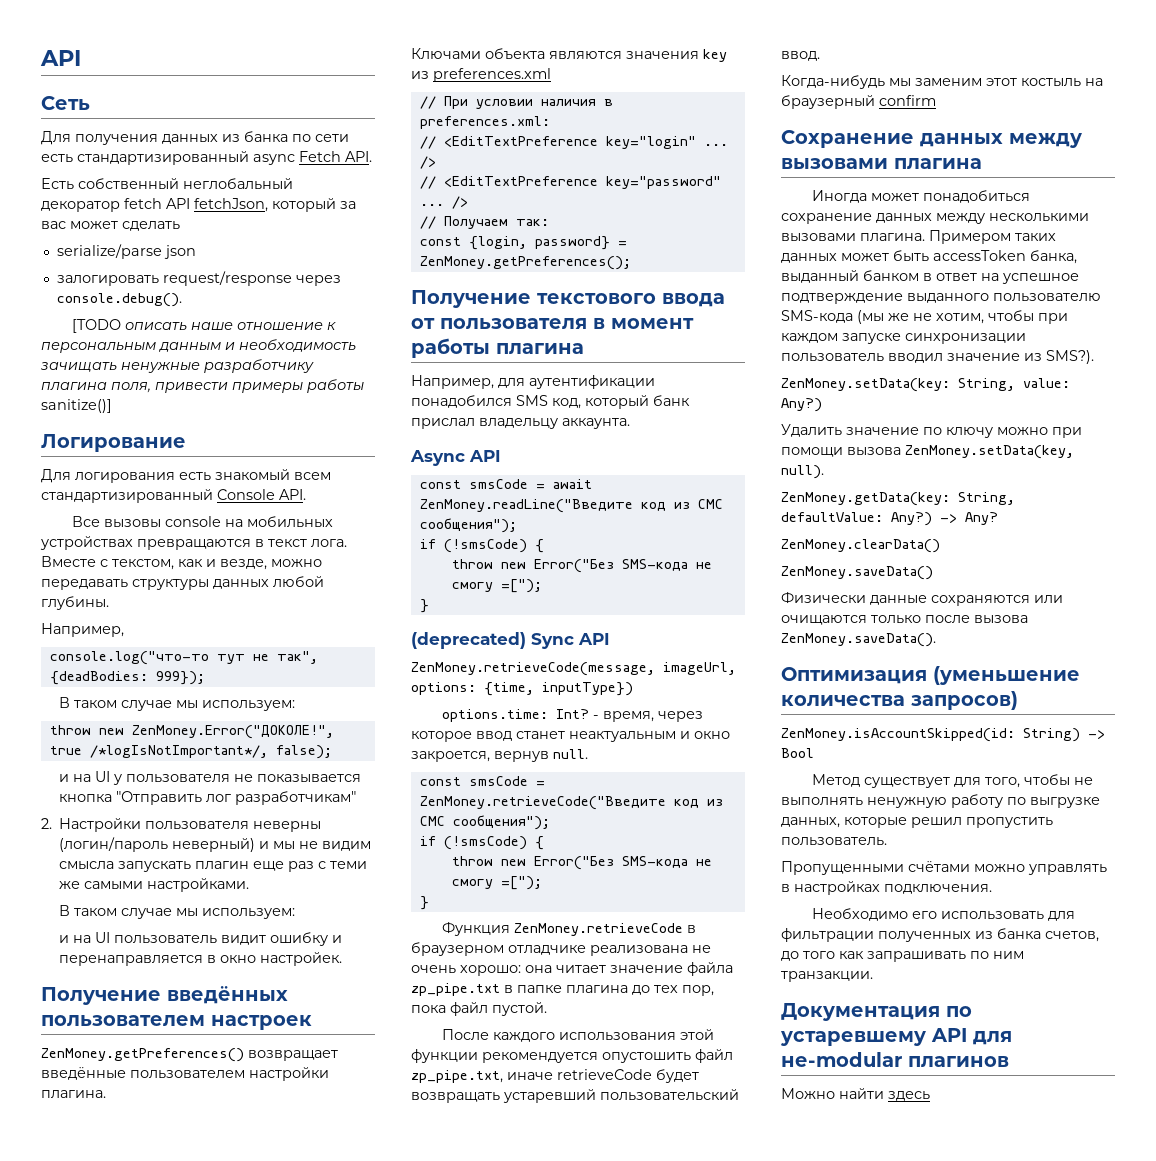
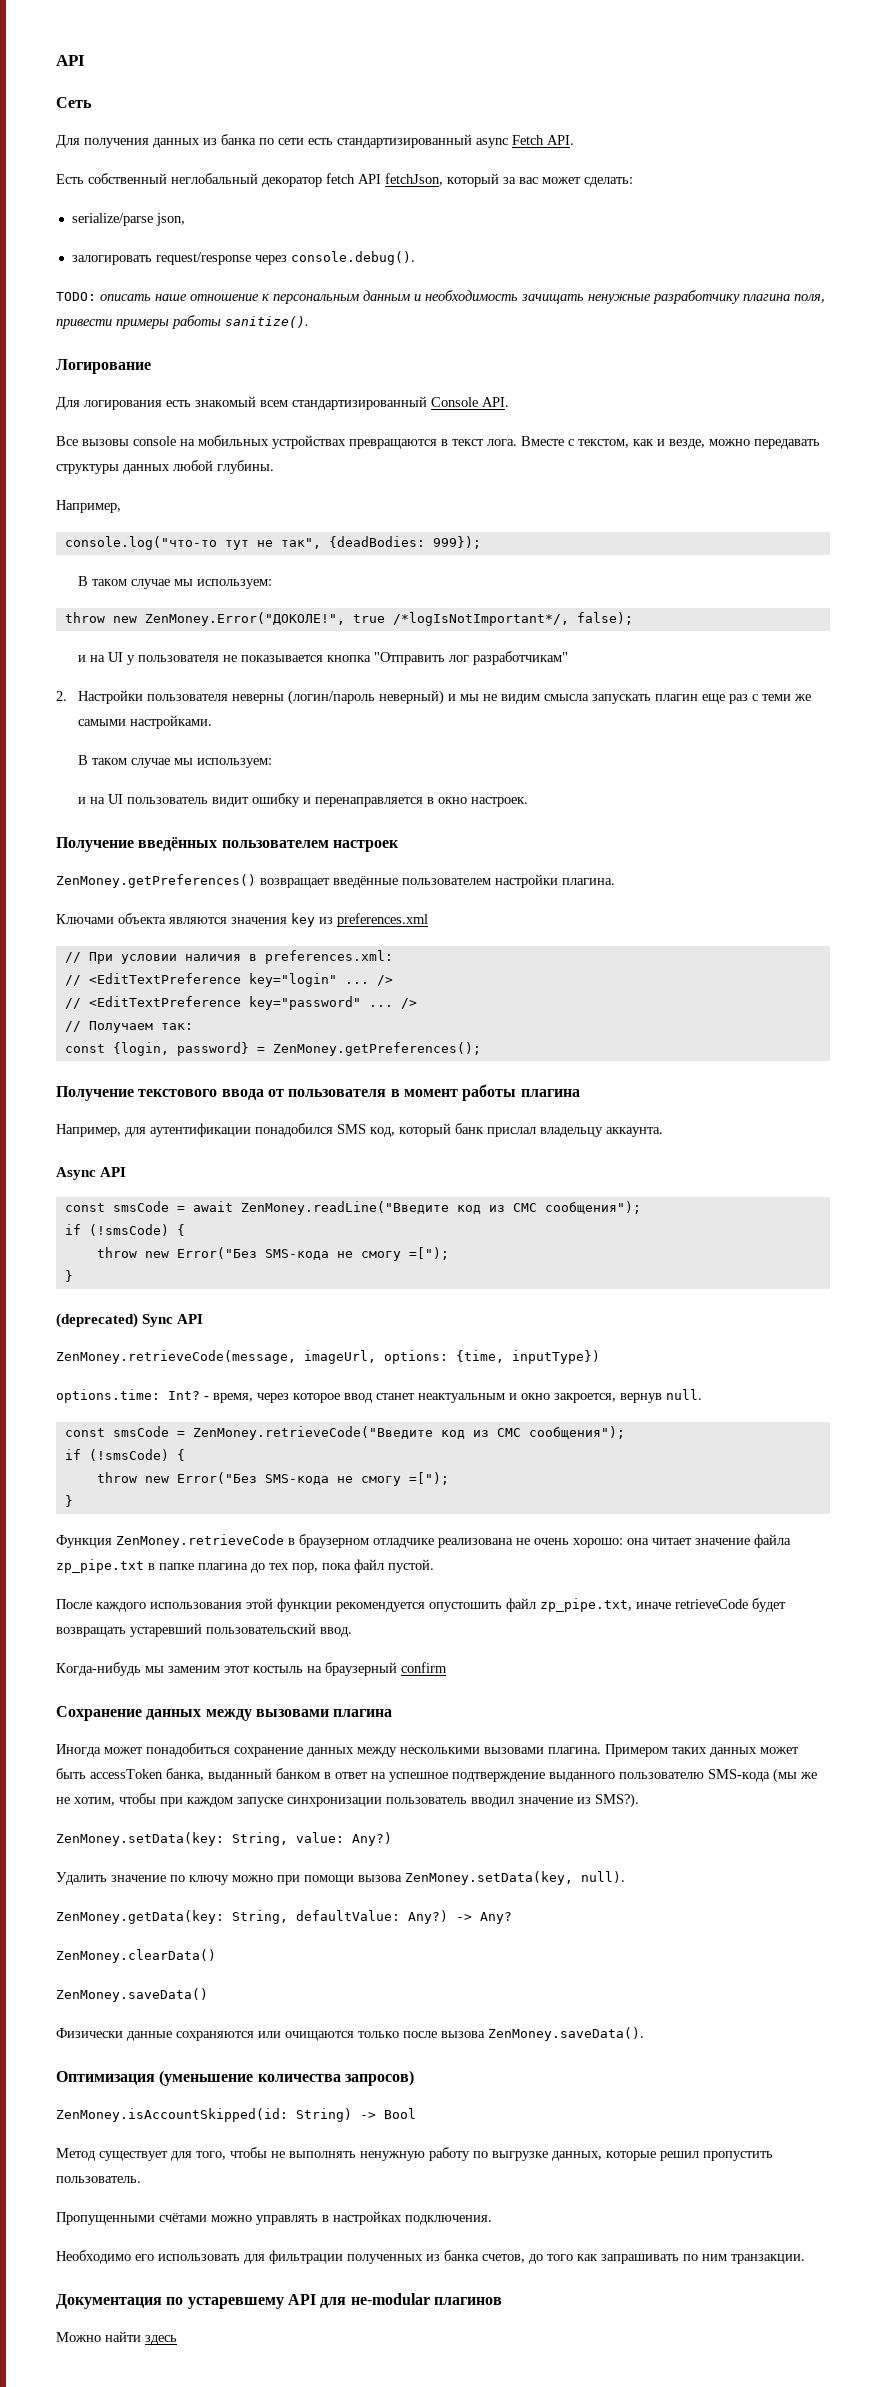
- Есть собственный неглобальный декоратор fetch API fetchJson, который за вас может сделать
+ Есть собственный неглобальный декоратор fetch API fetchJson, который за вас может сделать:
- serialize/parse json
+ serialize/parse json,
- [TODO описать наше отношение к персональным данным и необходимость зачищать ненужные разработчику плагина поля, привести примеры работы sanitize()]
+ TODO: описать наше отношение к персональным данным и необходимость зачищать ненужные разработчику плагина поля, привести примеры работы sanitize().
- и на UI пользователь видит ошибку и перенаправляется в окно настройек.
+ и на UI пользователь видит ошибку и перенаправляется в окно настроек.

